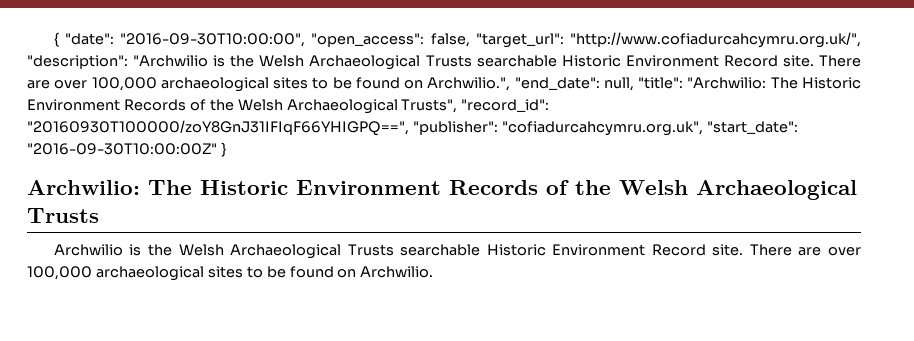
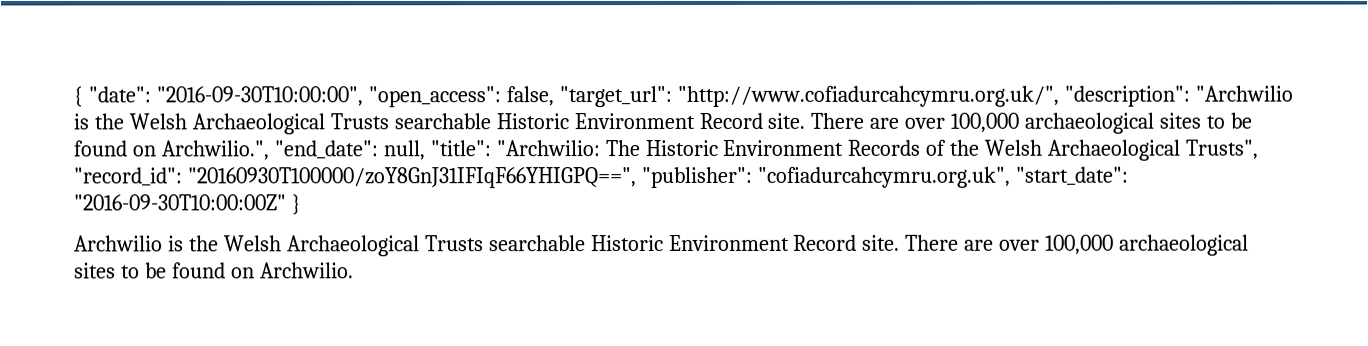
- Archwilio: The Historic Environment Records of the Welsh Archaeological Trusts

